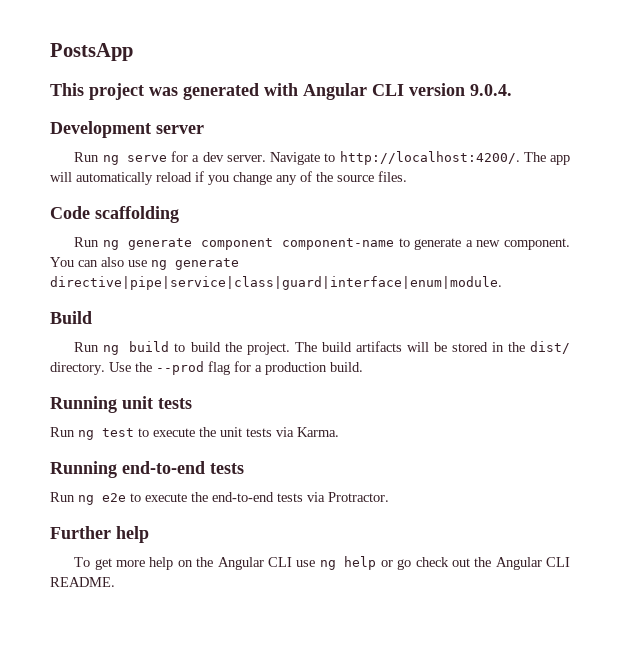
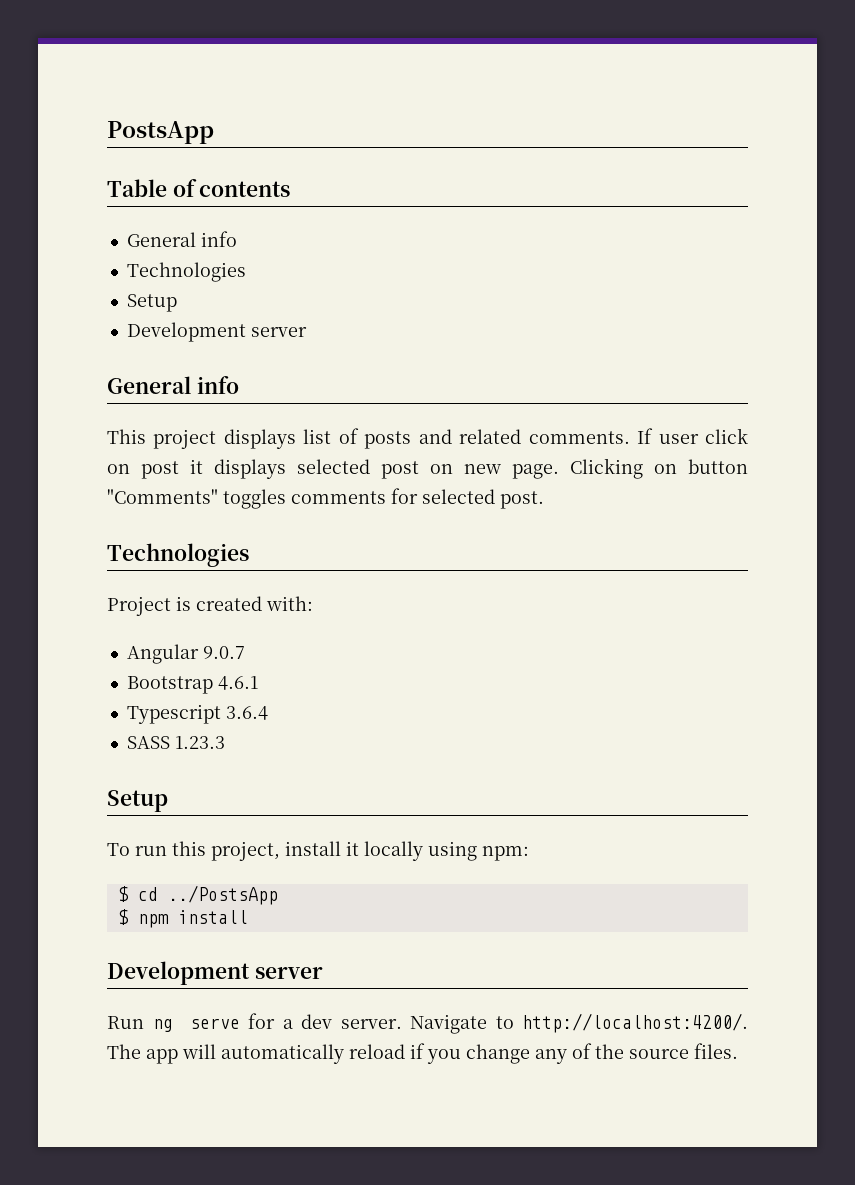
- This project was generated with Angular CLI version 9.0.4.
+ Table of contents
+ General info
+ Technologies
+ Setup
+ Development server
+ General info
+ This project displays list of posts and related comments. If user click on post it displays selected post on new page. Clicking on button "Comments" toggles comments for selected post.
+ Technologies
+ Project is created with:
+ Angular 9.0.7
+ Bootstrap 4.6.1
+ Typescript 3.6.4
+ SASS 1.23.3
+ Setup
+ To run this project, install it locally using npm:
+ $ cd ../PostsApp
+ $ npm install
- Code scaffolding
- Run ng generate component component-name to generate a new component. You can also use ng generate directive|pipe|service|class|guard|interface|enum|module.
- Build
- Run ng build to build the project. The build artifacts will be stored in the dist/ directory. Use the --prod flag for a production build.
- Running unit tests
- Run ng test to execute the unit tests via Karma.
- Running end-to-end tests
- Run ng e2e to execute the end-to-end tests via Protractor.
- Further help
- To get more help on the Angular CLI use ng help or go check out the Angular CLI README.

